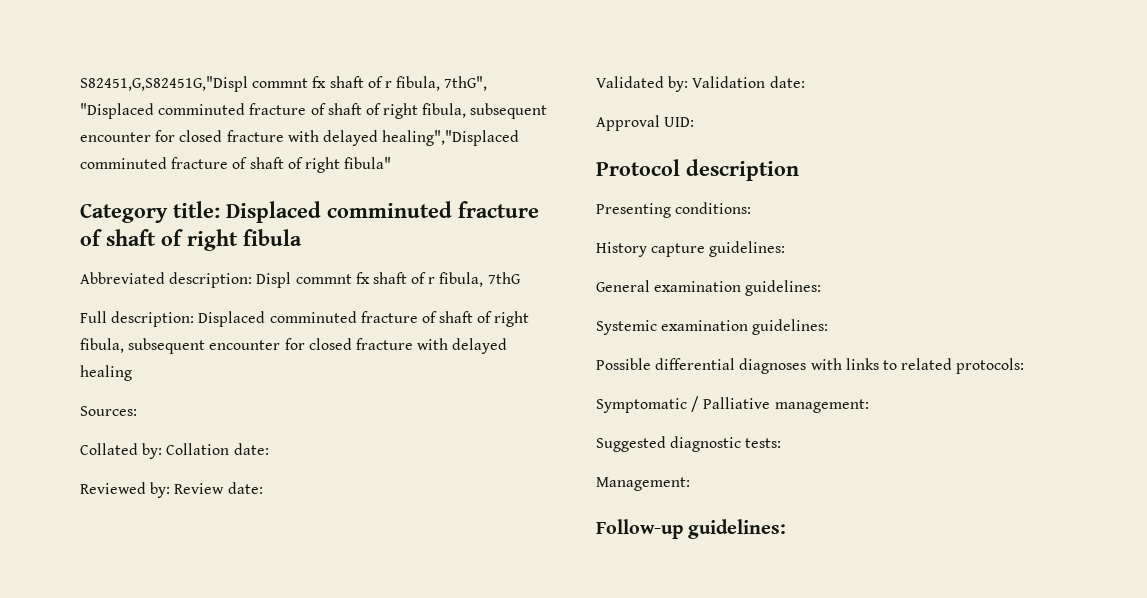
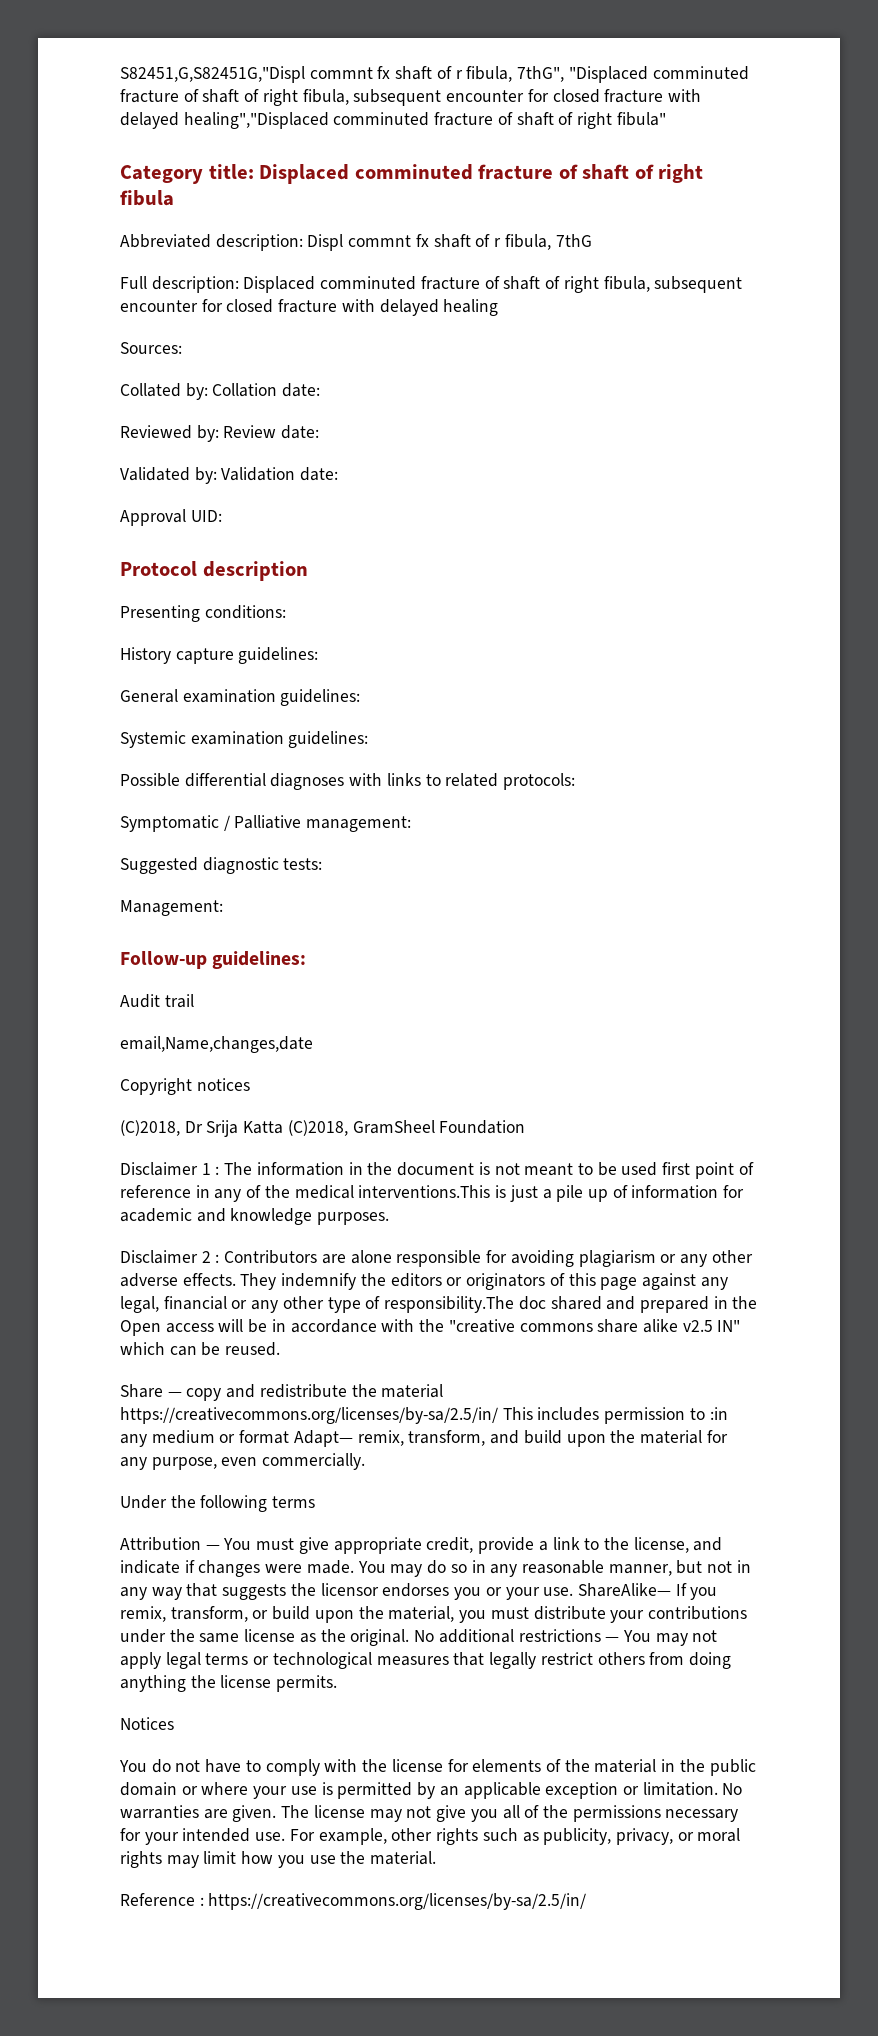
+ Audit trail
+ email,Name,changes,date
+ Copyright notices
+ (C)2018, Dr Srija Katta (C)2018, GramSheel Foundation
+ Disclaimer 1 : The information in the document is not meant to be used first point of reference in any of the medical interventions.This is just a pile up of information for academic and knowledge purposes.
+ Disclaimer 2 : Contributors are alone responsible for avoiding plagiarism or any other adverse effects. They indemnify the editors or originators of this page against any legal, financial or any other type of responsibility.The doc shared and prepared in the Open access will be in accordance with the "creative commons share alike v2.5 IN" which can be reused.
+ Share — copy and redistribute the material https://creativecommons.org/licenses/by-sa/2.5/in/ This includes permission to :in any medium or format Adapt— remix, transform, and build upon the material for any purpose, even commercially.
+ Under the following terms
+ Attribution — You must give appropriate credit, provide a link to the license, and indicate if changes were made. You may do so in any reasonable manner, but not in any way that suggests the licensor endorses you or your use. ShareAlike— If you remix, transform, or build upon the material, you must distribute your contributions under the same license as the original. No additional restrictions — You may not apply legal terms or technological measures that legally restrict others from doing anything the license permits.
+ Notices
+ You do not have to comply with the license for elements of the material in the public domain or where your use is permitted by an applicable exception or limitation. No warranties are given. The license may not give you all of the permissions necessary for your intended use. For example, other rights such as publicity, privacy, or moral rights may limit how you use the material.
+ Reference : https://creativecommons.org/licenses/by-sa/2.5/in/

